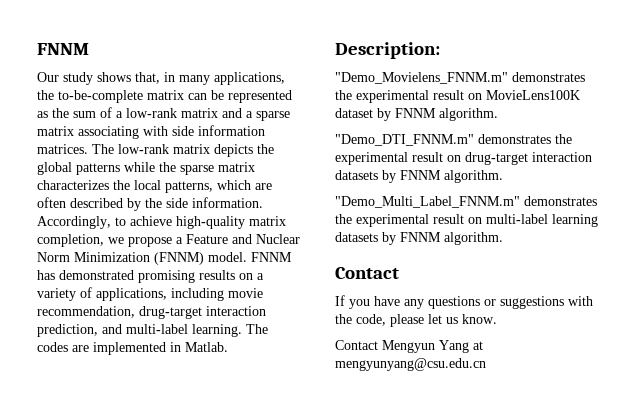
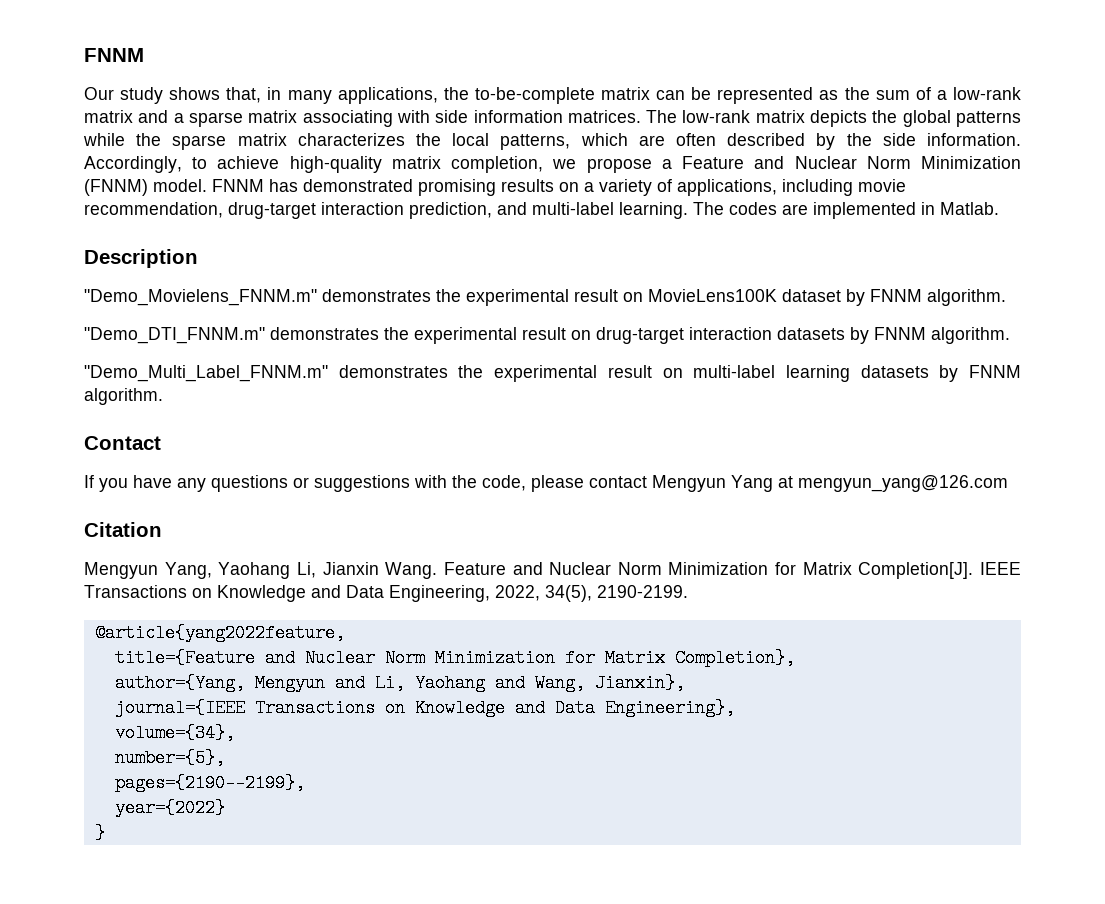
- Description:
+ Description
- If you have any questions or suggestions with the code, please let us know.
- Contact Mengyun Yang at mengyunyang@csu.edu.cn
+ If you have any questions or suggestions with the code, please contact Mengyun Yang at mengyun_yang@126.com
+ Citation
+ Mengyun Yang, Yaohang Li, Jianxin Wang. Feature and Nuclear Norm Minimization for Matrix Completion[J]. IEEE Transactions on Knowledge and Data Engineering, 2022, 34(5), 2190-2199.
+ @article{yang2022feature,
+ title={Feature and Nuclear Norm Minimization for Matrix Completion},
+ author={Yang, Mengyun and Li, Yaohang and Wang, Jianxin},
+ journal={IEEE Transactions on Knowledge and Data Engineering},
+ volume={34},
+ number={5},
+ pages={2190--2199},
+ year={2022}
+ }

